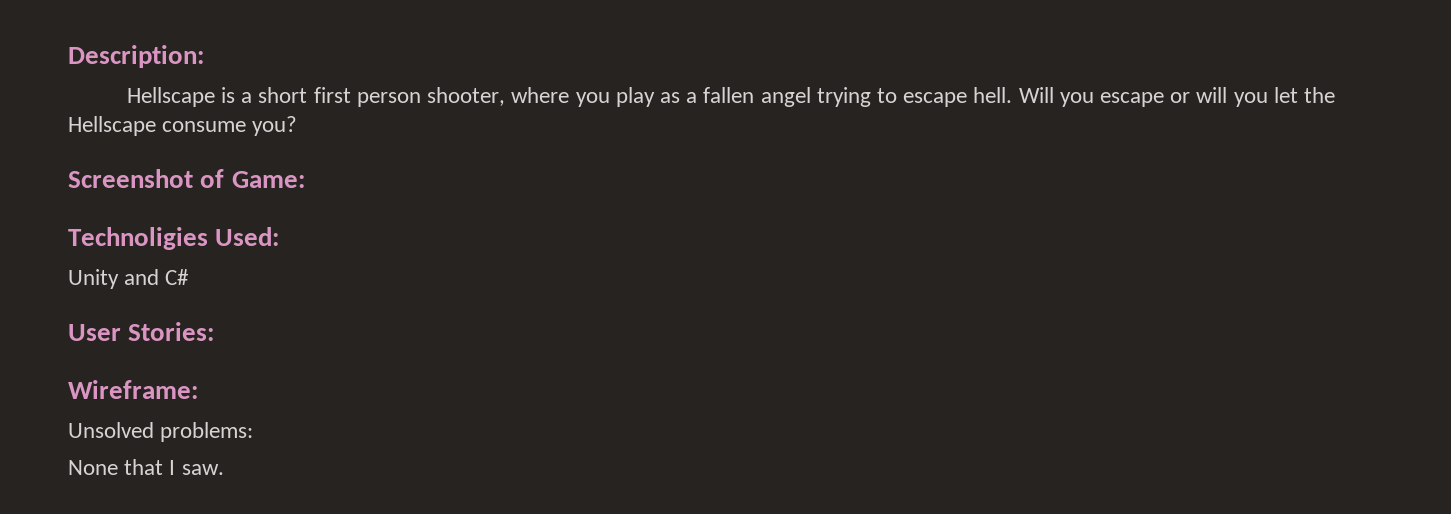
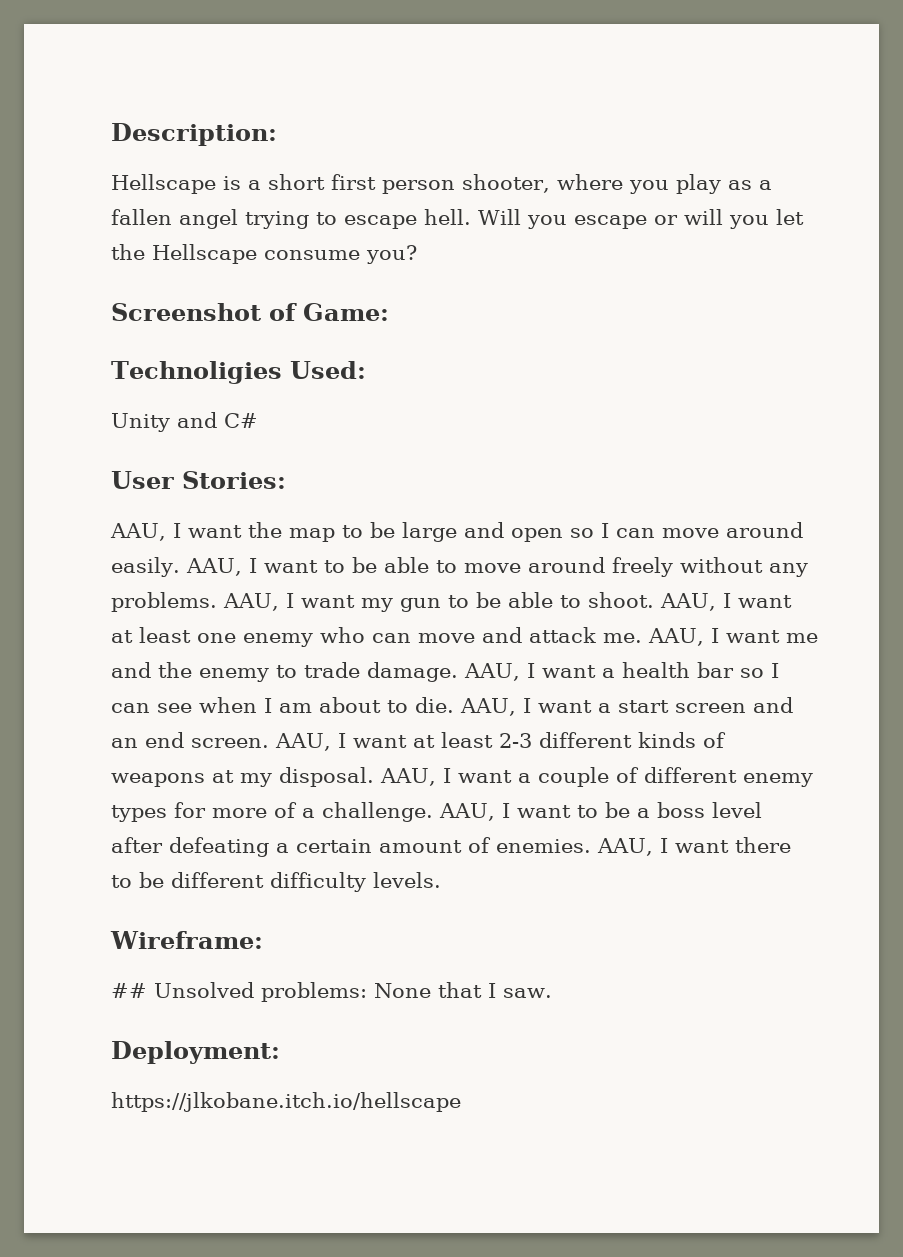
+ AAU, I want the map to be large and open so I can move around easily. AAU, I want to be able to move around freely without any problems. AAU, I want my gun to be able to shoot. AAU, I want at least one enemy who can move and attack me. AAU, I want me and the enemy to trade damage. AAU, I want a health bar so I can see when I am about to die. AAU, I want a start screen and an end screen. AAU, I want at least 2-3 different kinds of weapons at my disposal. AAU, I want a couple of different enemy types for more of a challenge. AAU, I want to be a boss level after defeating a certain amount of enemies. AAU, I want there to be different difficulty levels.
- Unsolved problems:
- None that I saw.
+ ## Unsolved problems: None that I saw.
+ Deployment:
+ https://jlkobane.itch.io/hellscape

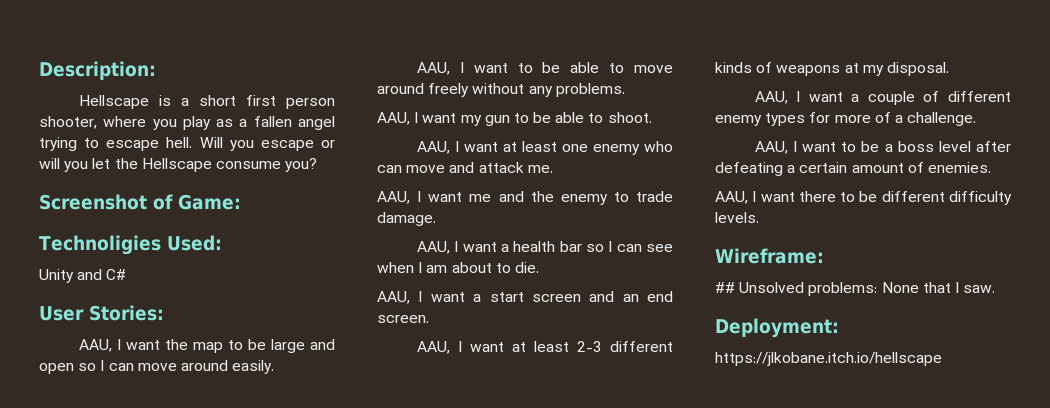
- AAU, I want the map to be large and open so I can move around easily. AAU, I want to be able to move around freely without any problems. AAU, I want my gun to be able to shoot. AAU, I want at least one enemy who can move and attack me. AAU, I want me and the enemy to trade damage. AAU, I want a health bar so I can see when I am about to die. AAU, I want a start screen and an end screen. AAU, I want at least 2-3 different kinds of weapons at my disposal. AAU, I want a couple of different enemy types for more of a challenge. AAU, I want to be a boss level after defeating a certain amount of enemies. AAU, I want there to be different difficulty levels.
+ AAU, I want the map to be large and open so I can move around easily.
+ AAU, I want to be able to move around freely without any problems.
+ AAU, I want my gun to be able to shoot.
+ AAU, I want at least one enemy who can move and attack me.
+ AAU, I want me and the enemy to trade damage.
+ AAU, I want a health bar so I can see when I am about to die.
+ AAU, I want a start screen and an end screen.
+ AAU, I want at least 2-3 different kinds of weapons at my disposal.
+ AAU, I want a couple of different enemy types for more of a challenge.
+ AAU, I want to be a boss level after defeating a certain amount of enemies.
+ AAU, I want there to be different difficulty levels.

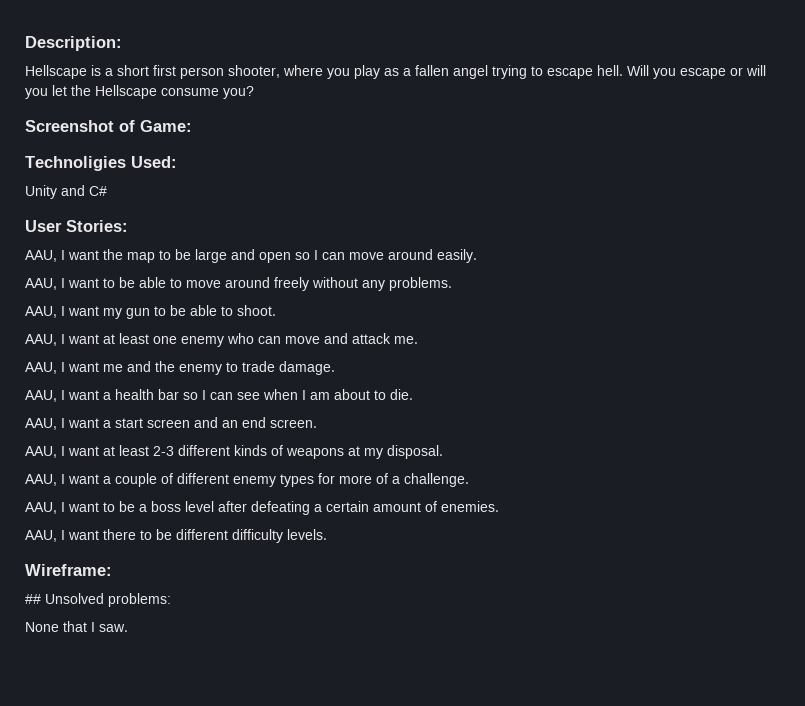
- ## Unsolved problems: None that I saw.
+ ## Unsolved problems:
+ None that I saw.
- Deployment:
- https://jlkobane.itch.io/hellscape

